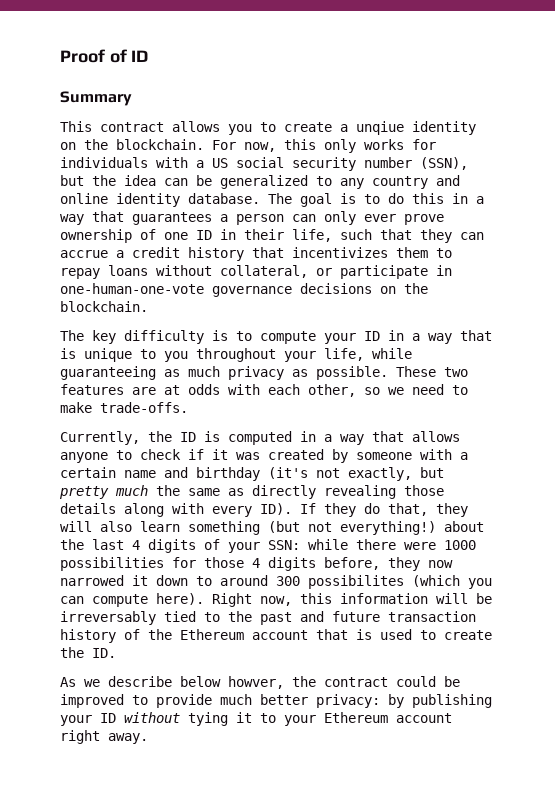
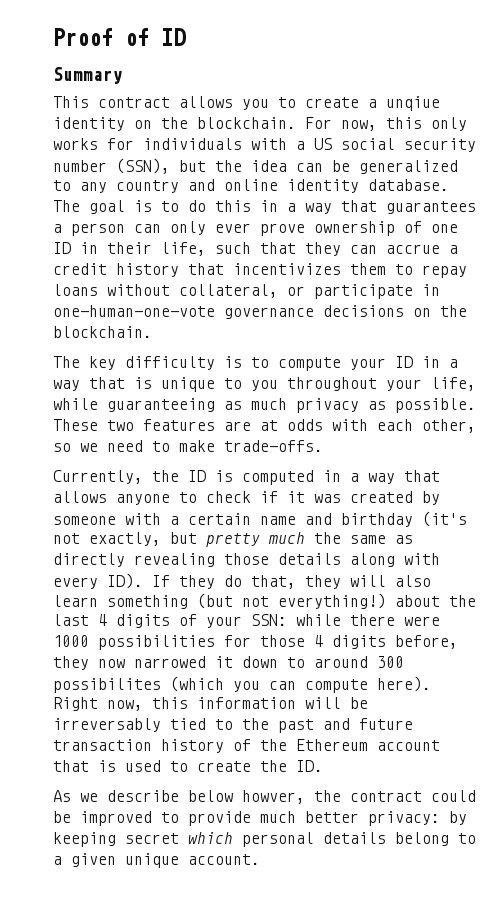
- As we describe below howver, the contract could be improved to provide much better privacy: by publishing your ID without tying it to your Ethereum account right away.
+ As we describe below howver, the contract could be improved to provide much better privacy: by keeping secret which personal details belong to a given unique account.

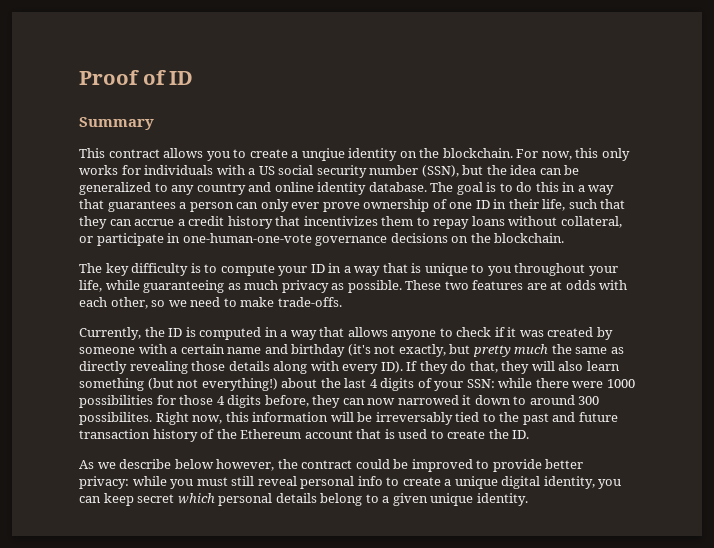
- while there were 1000 possibilities for those 4 digits before, they now narrowed it down to around 300 possibilites (which you can compute here).
+ while there were 1000 possibilities for those 4 digits before, they can now narrowed it down to around 300 possibilites.
- As we describe below howver, the contract could be improved to provide much better privacy: by keeping secret which personal details belong to a given unique account.
+ As we describe below however, the contract could be improved to provide better privacy: while you must still reveal personal info to create a unique digital identity, you can keep secret which personal details belong to a given unique identity.

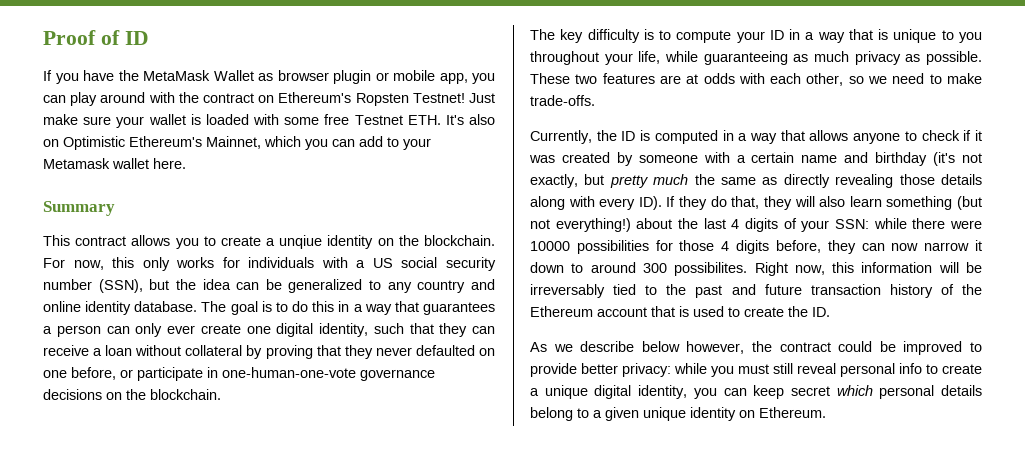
+ If you have the MetaMask Wallet as browser plugin or mobile app, you can play around with the contract on Ethereum's Ropsten Testnet! Just make sure your wallet is loaded with some free Testnet ETH. It's also on Optimistic Ethereum's Mainnet, which you can add to your Metamask wallet here.
- The goal is to do this in a way that guarantees a person can only ever prove ownership of one ID in their life, such that they can accrue a credit history that incentivizes them to repay loans without collateral, or participate in one-human-one-vote governance decisions on the blockchain.
+ The goal is to do this in a way that guarantees a person can only ever create one digital identity, such that they can receive a loan without collateral by proving that they never defaulted on one before, or participate in one-human-one-vote governance decisions on the blockchain.
- while there were 1000 possibilities for those 4 digits before, they can now narrowed it down to around 300 possibilites.
+ while there were 10000 possibilities for those 4 digits before, they can now narrow it down to around 300 possibilites.
- As we describe below however, the contract could be improved to provide better privacy: while you must still reveal personal info to create a unique digital identity, you can keep secret which personal details belong to a given unique identity.
+ As we describe below however, the contract could be improved to provide better privacy: while you must still reveal personal info to create a unique digital identity, you can keep secret which personal details belong to a given unique identity on Ethereum.

